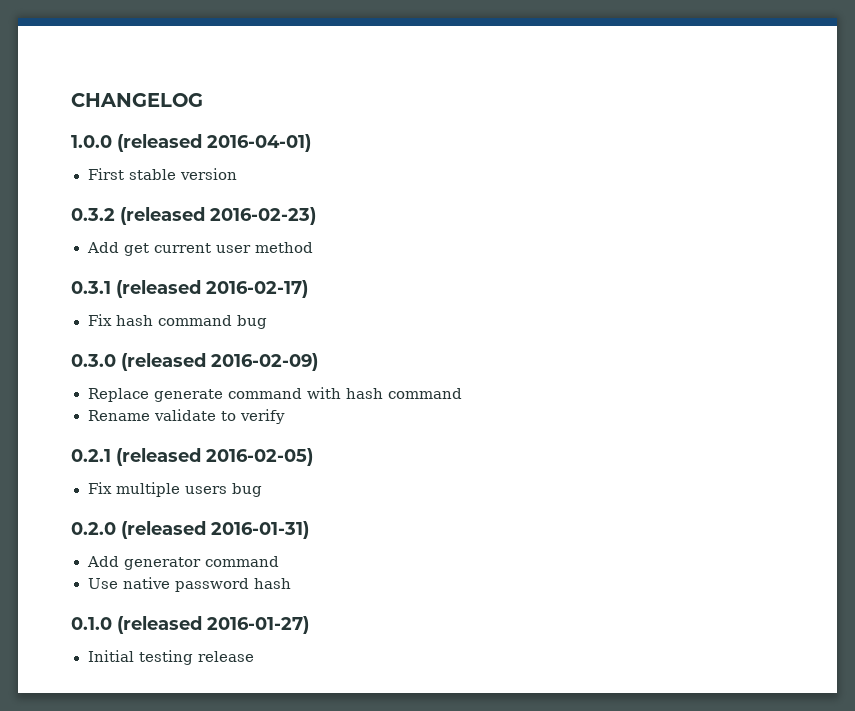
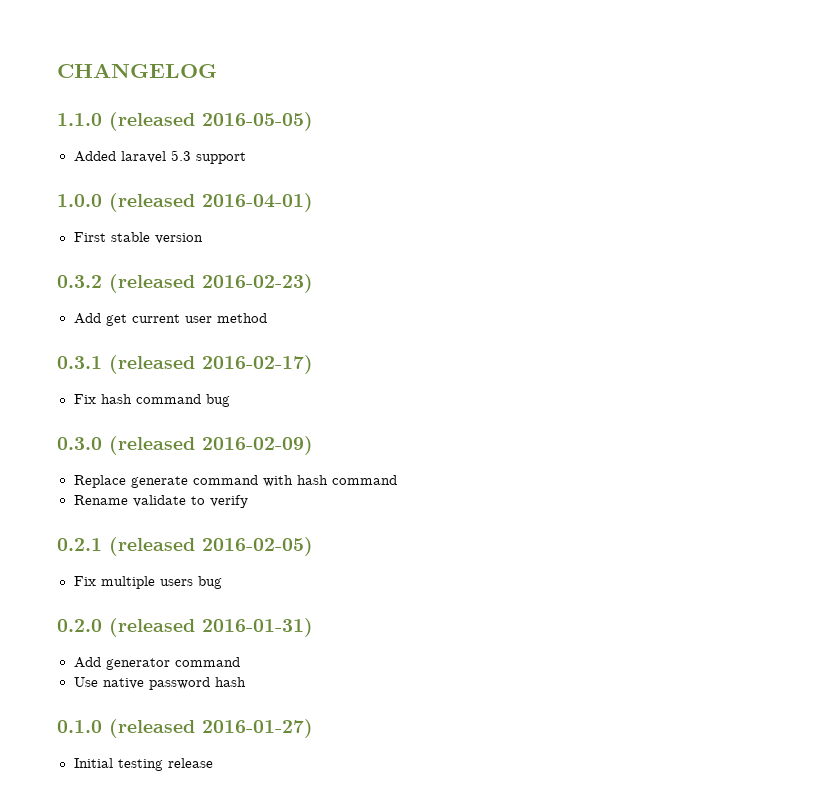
+ 1.1.0 (released 2016-05-05)
+ Added laravel 5.3 support

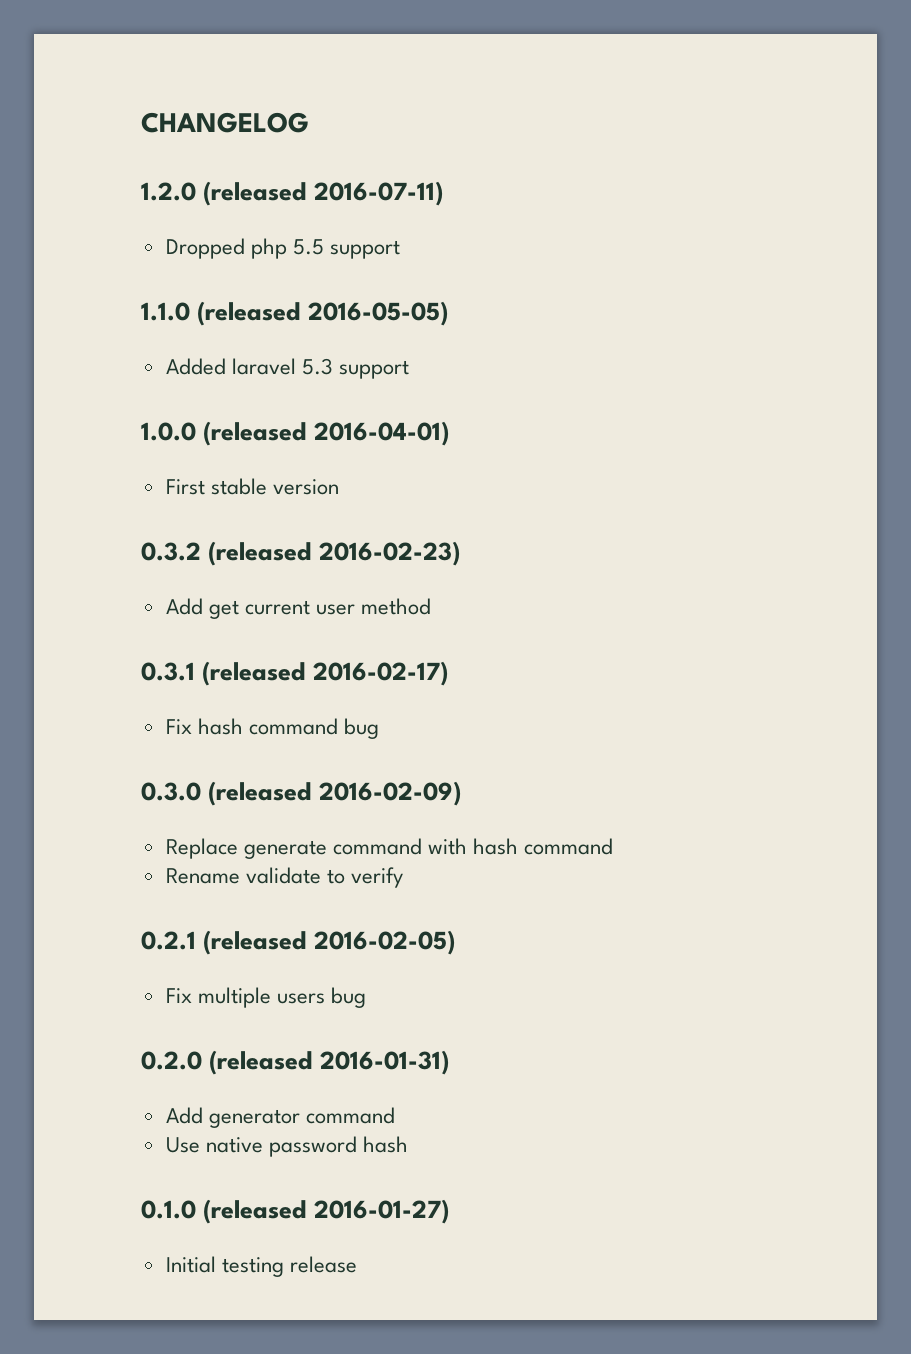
+ 1.2.0 (released 2016-07-11)
+ Dropped php 5.5 support

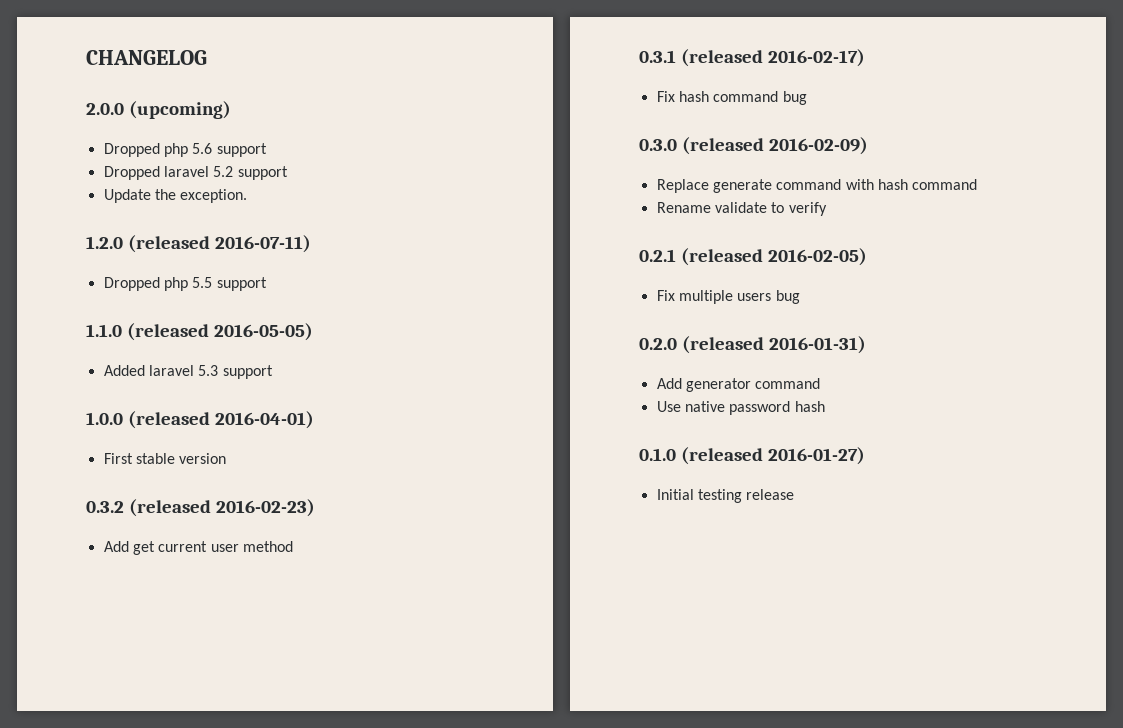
+ 2.0.0 (upcoming)
+ Dropped php 5.6 support
+ Dropped laravel 5.2 support
+ Update the exception.

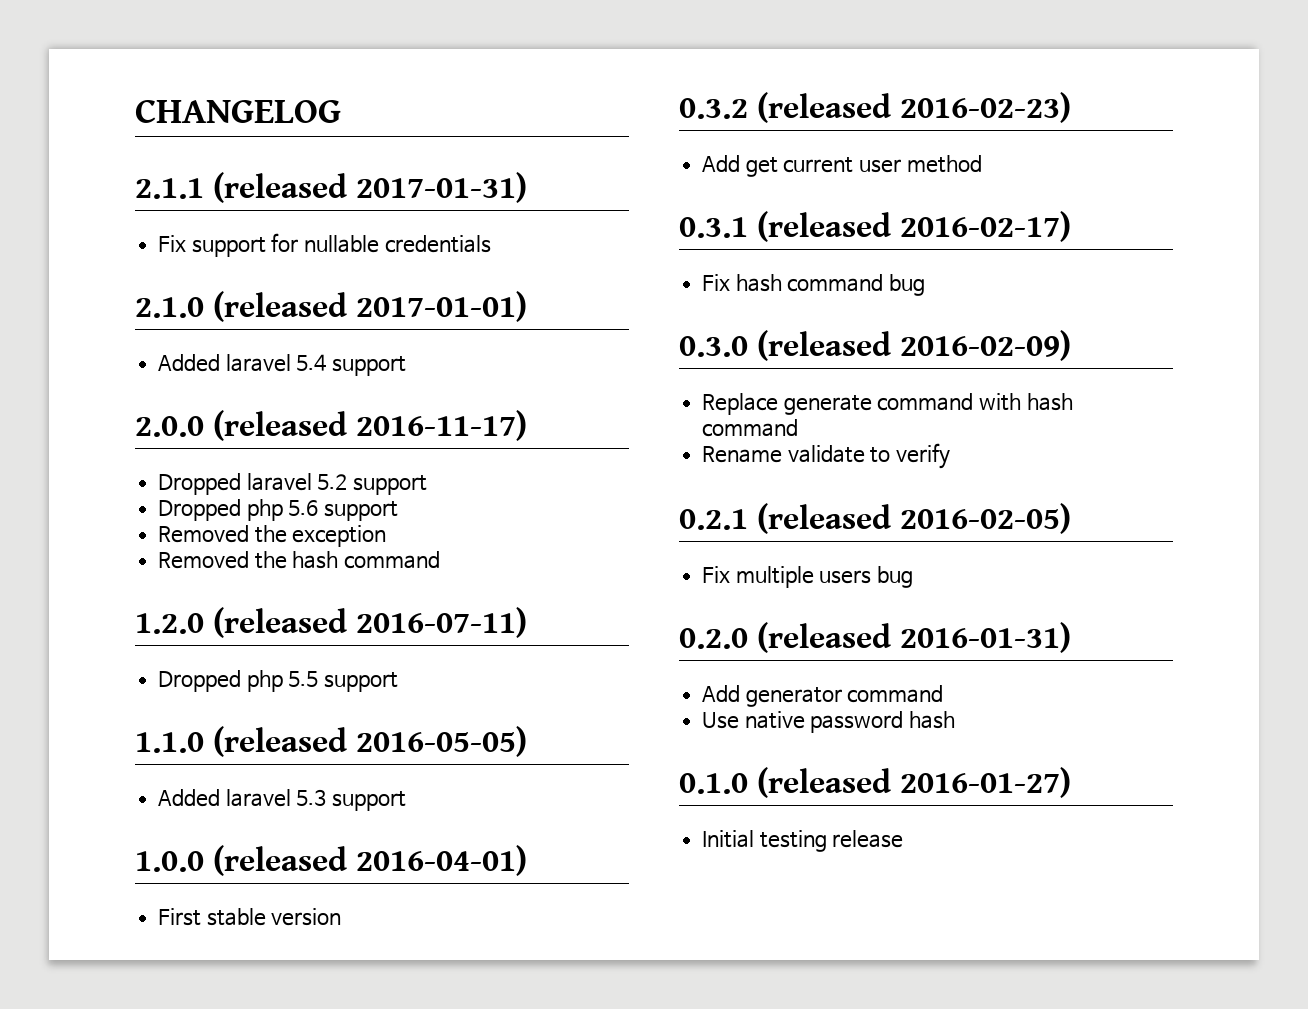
- 2.0.0 (upcoming)
+ 2.1.1 (released 2017-01-31)
+ Fix support for nullable credentials
+ 2.1.0 (released 2017-01-01)
+ Added laravel 5.4 support
+ 2.0.0 (released 2016-11-17)
+ Dropped laravel 5.2 support
  Dropped php 5.6 support
- Dropped laravel 5.2 support
- Update the exception.
+ Removed the exception
+ Removed the hash command

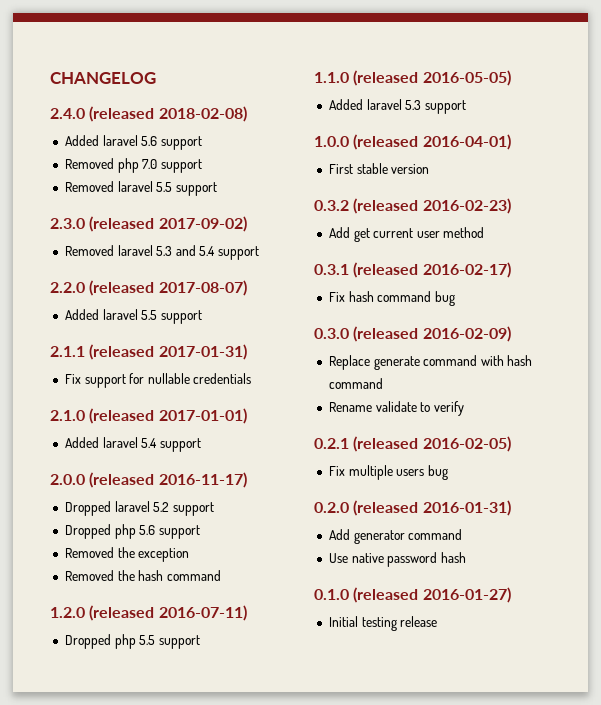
+ 2.4.0 (released 2018-02-08)
+ Added laravel 5.6 support
+ Removed php 7.0 support
+ Removed laravel 5.5 support
+ 2.3.0 (released 2017-09-02)
+ Removed laravel 5.3 and 5.4 support
+ 2.2.0 (released 2017-08-07)
+ Added laravel 5.5 support

